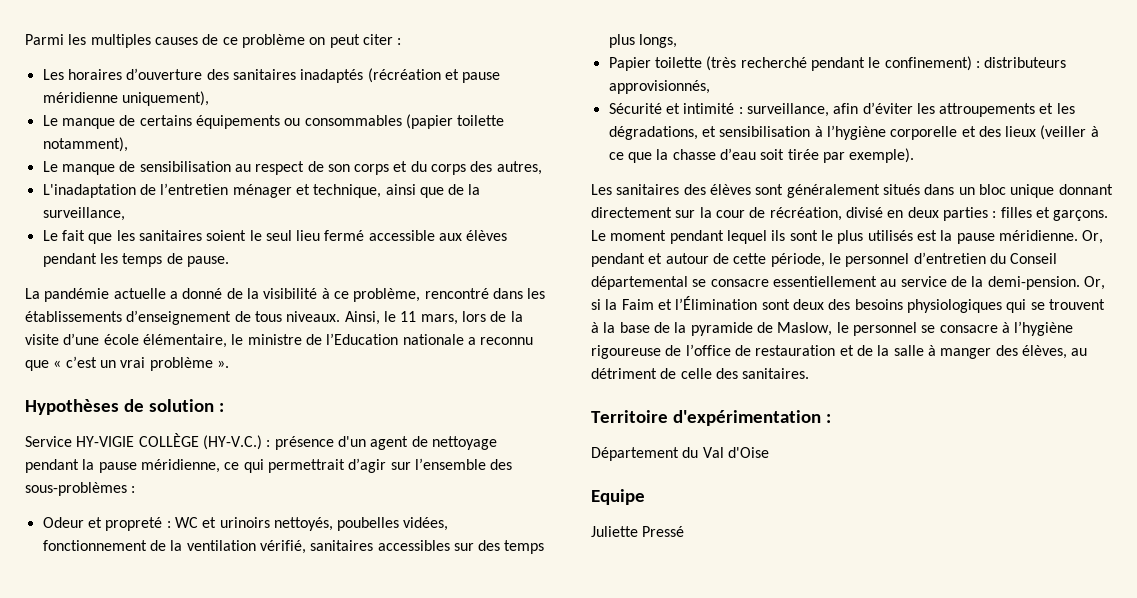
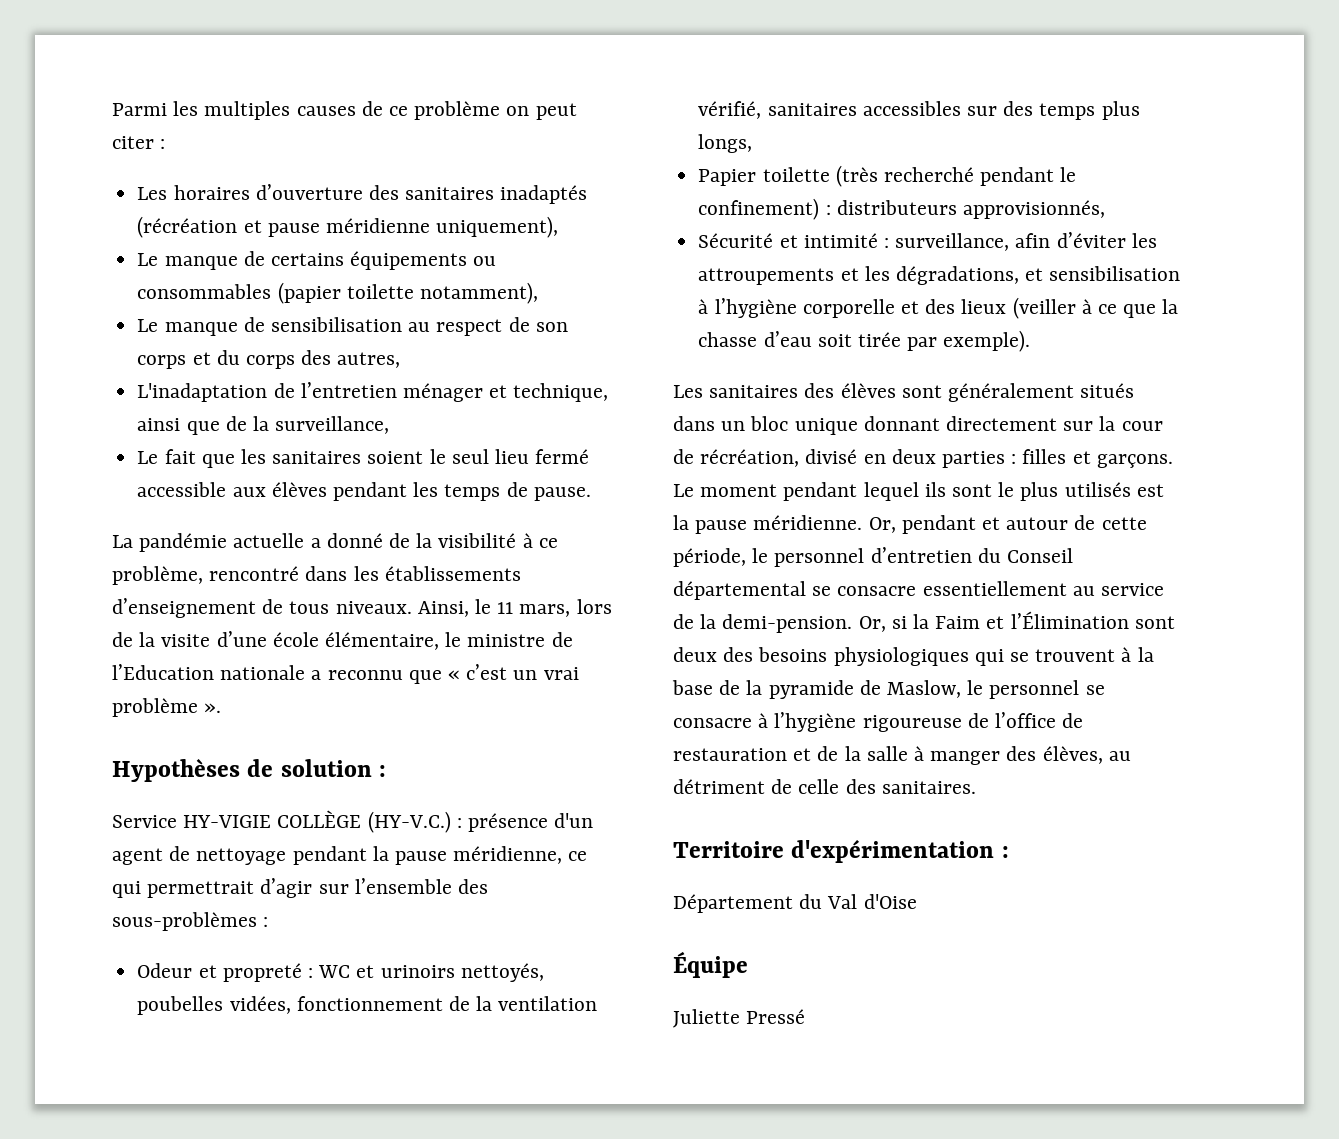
- Equipe
+ Équipe

